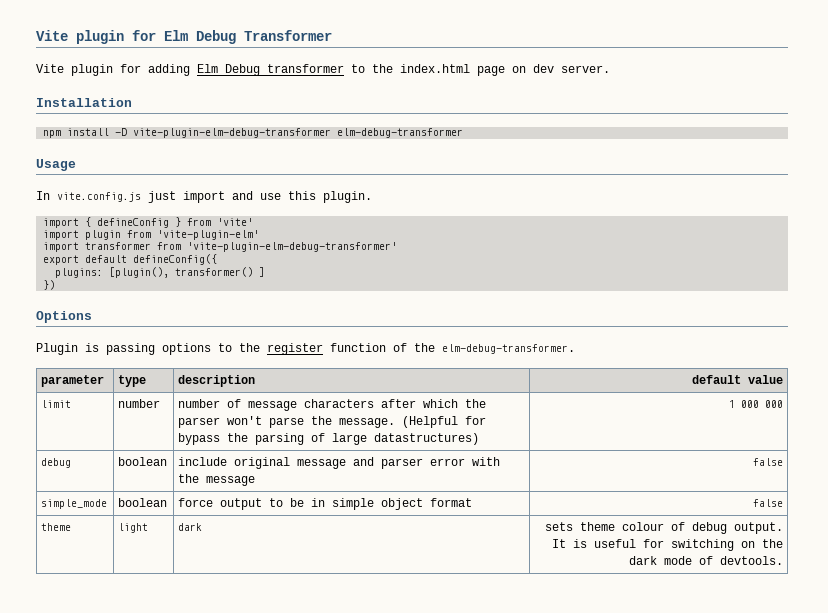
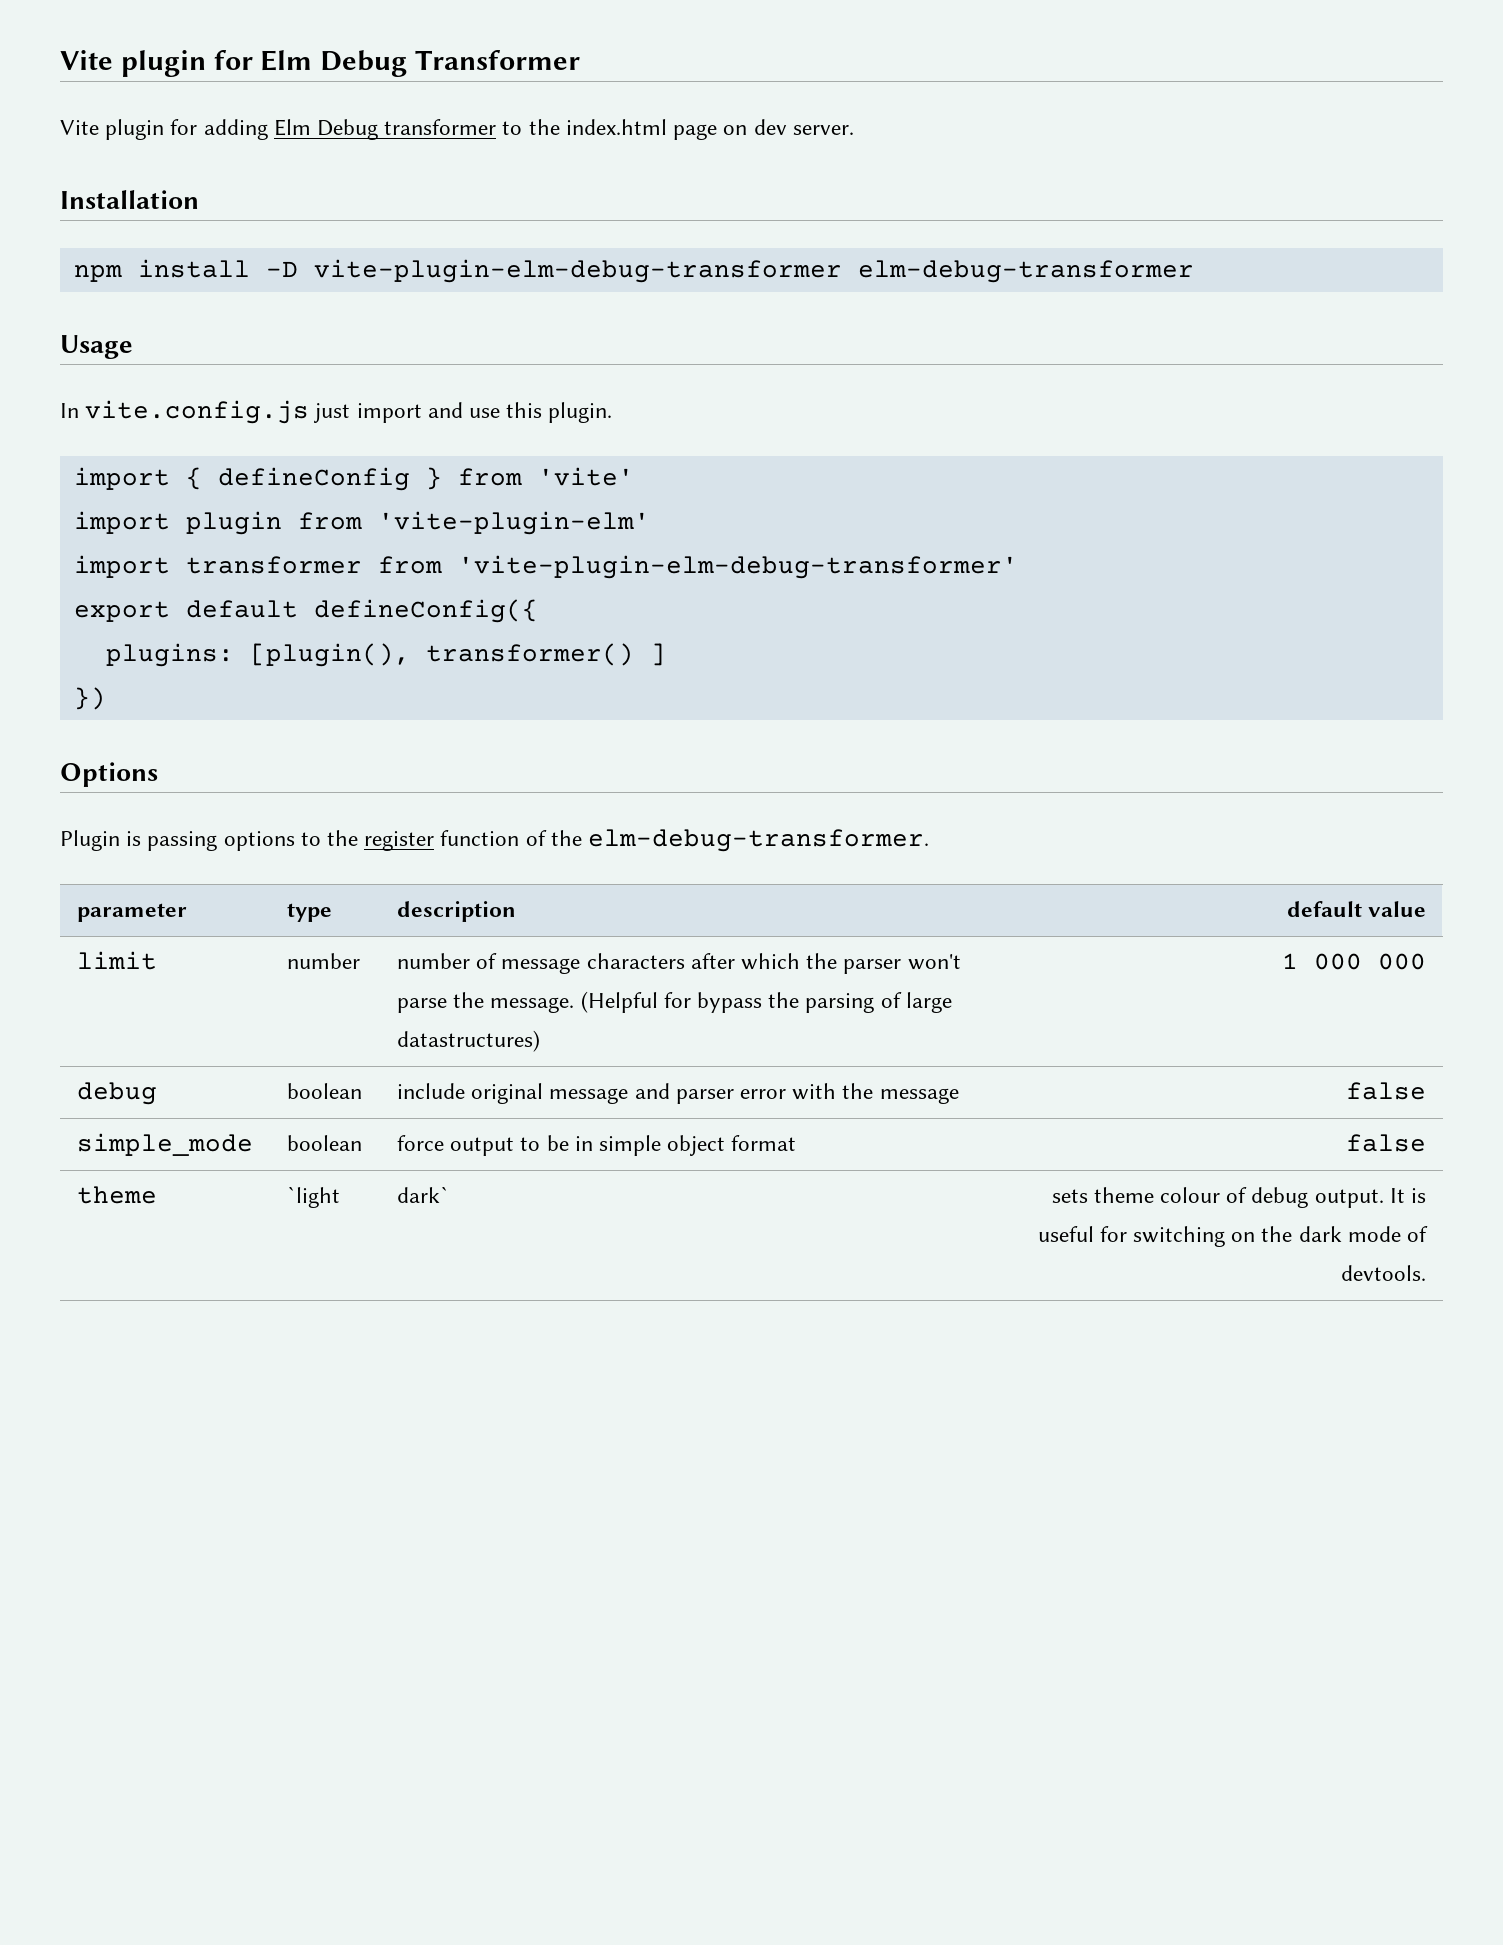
- theme | light | dark | sets theme colour of debug output. It is useful for switching on the dark mode of devtools.
+ theme | `light | dark` | sets theme colour of debug output. It is useful for switching on the dark mode of devtools.

